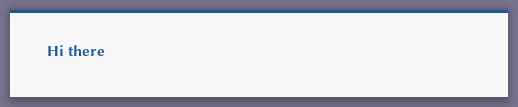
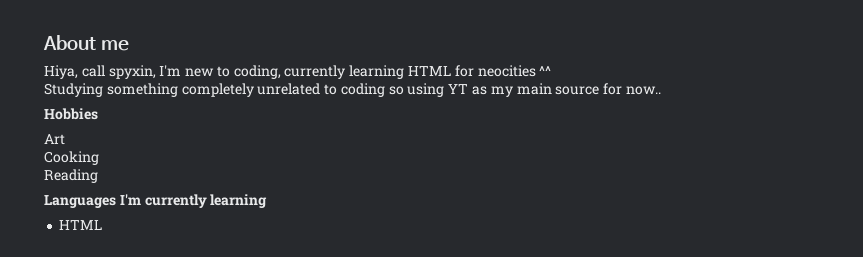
- Hi there
+ About me
+ Hiya, call spyxin, I'm new to coding, currently learning HTML for neocities ^^
+ Studying something completely unrelated to coding so using YT as my main source for now..
+ Hobbies
+ Art
+ Cooking
+ Reading
+ Languages I'm currently learning
+ HTML

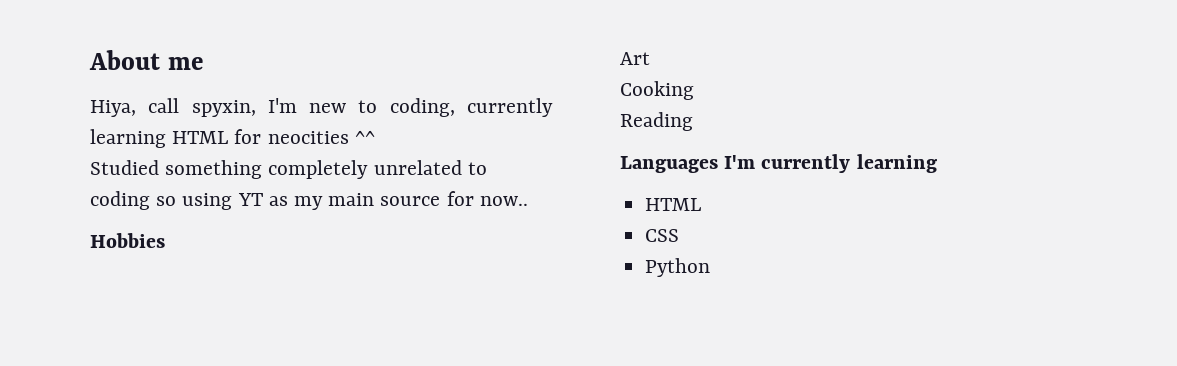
- Studying something completely unrelated to coding so using YT as my main source for now..
+ Studied something completely unrelated to coding so using YT as my main source for now..
+ CSS
+ Python

